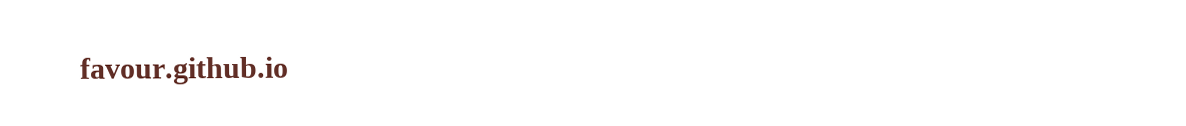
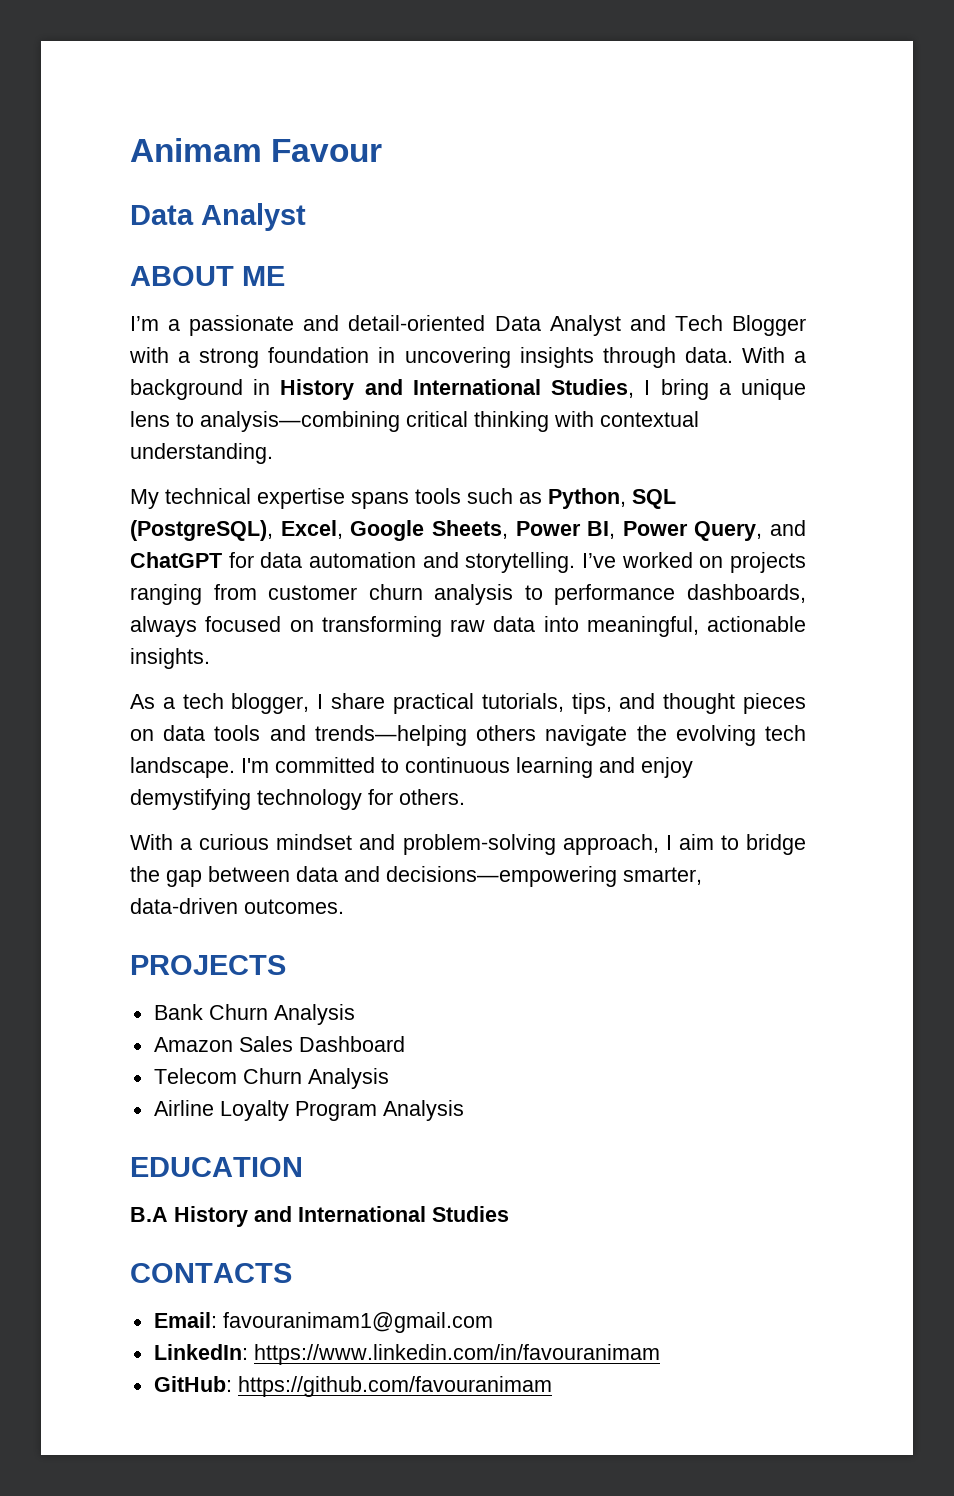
- favour.github.io
+ Animam Favour
+ Data Analyst
+ ABOUT ME
+ I’m a passionate and detail-oriented Data Analyst and Tech Blogger with a strong foundation in uncovering insights through data. With a background in History and International Studies, I bring a unique lens to analysis—combining critical thinking with contextual understanding.
+ My technical expertise spans tools such as Python, SQL (PostgreSQL), Excel, Google Sheets, Power BI, Power Query, and ChatGPT for data automation and storytelling. I’ve worked on projects ranging from customer churn analysis to performance dashboards, always focused on transforming raw data into meaningful, actionable insights.
+ As a tech blogger, I share practical tutorials, tips, and thought pieces on data tools and trends—helping others navigate the evolving tech landscape. I'm committed to continuous learning and enjoy demystifying technology for others.
+ With a curious mindset and problem-solving approach, I aim to bridge the gap between data and decisions—empowering smarter, data-driven outcomes.
+ PROJECTS
+ Bank Churn Analysis
+ Amazon Sales Dashboard
+ Telecom Churn Analysis
+ Airline Loyalty Program Analysis
+ EDUCATION
+ B.A History and International Studies
+ CONTACTS
+ Email: favouranimam1@gmail.com
+ LinkedIn: https://www.linkedin.com/in/favouranimam
+ GitHub: https://github.com/favouranimam

